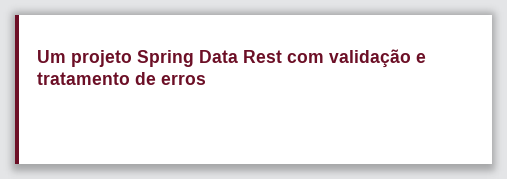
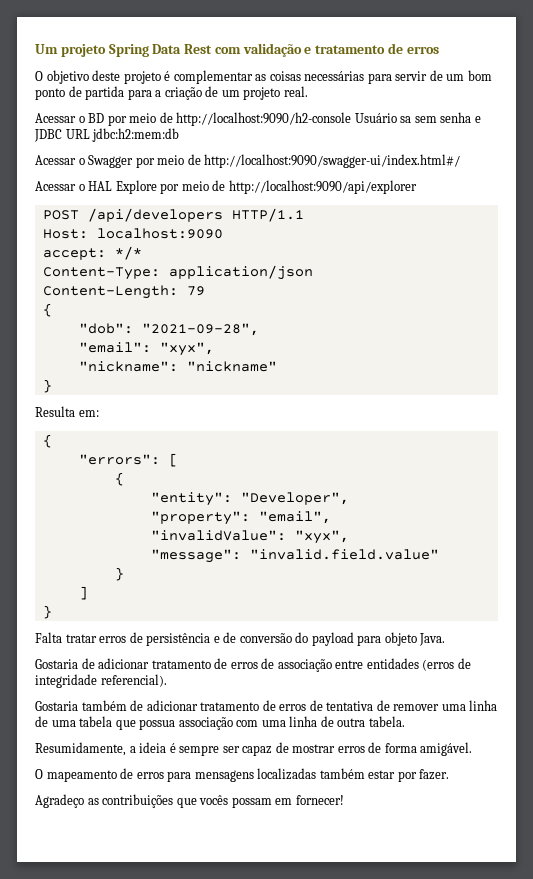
+ O objetivo deste projeto é complementar as coisas necessárias para servir de um bom ponto de partida para a criação de um projeto real.
+ Acessar o BD por meio de http://localhost:9090/h2-console Usuário sa sem senha e JDBC URL jdbc:h2:mem:db
+ Acessar o Swagger por meio de http://localhost:9090/swagger-ui/index.html#/
+ Acessar o HAL Explore por meio de http://localhost:9090/api/explorer
+ POST /api/developers HTTP/1.1
+ Host: localhost:9090
+ accept: */*
+ Content-Type: application/json
+ Content-Length: 79
+ {
+ "dob": "2021-09-28",
+ "email": "xyx",
+ "nickname": "nickname"
+ }
+ Resulta em:
+ {
+ "errors": [
+ {
+ "entity": "Developer",
+ "property": "email",
+ "invalidValue": "xyx",
+ "message": "invalid.field.value"
+ }
+ ]
+ }
+ Falta tratar erros de persistência e de conversão do payload para objeto Java.
+ Gostaria de adicionar tratamento de erros de associação entre entidades (erros de integridade referencial).
+ Gostaria também de adicionar tratamento de erros de tentativa de remover uma linha de uma tabela que possua associação com uma linha de outra tabela.
+ Resumidamente, a ideia é sempre ser capaz de mostrar erros de forma amigável.
+ O mapeamento de erros para mensagens localizadas também estar por fazer.
+ Agradeço as contribuições que vocês possam em fornecer!

